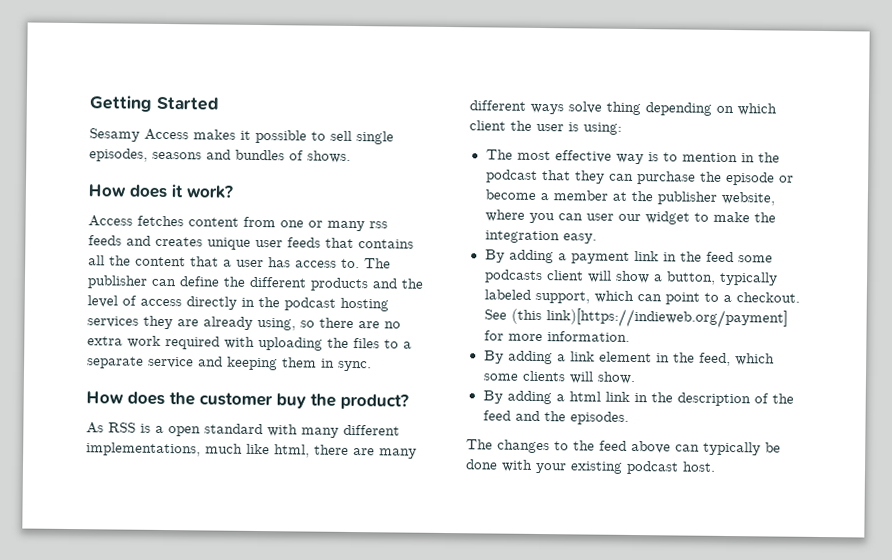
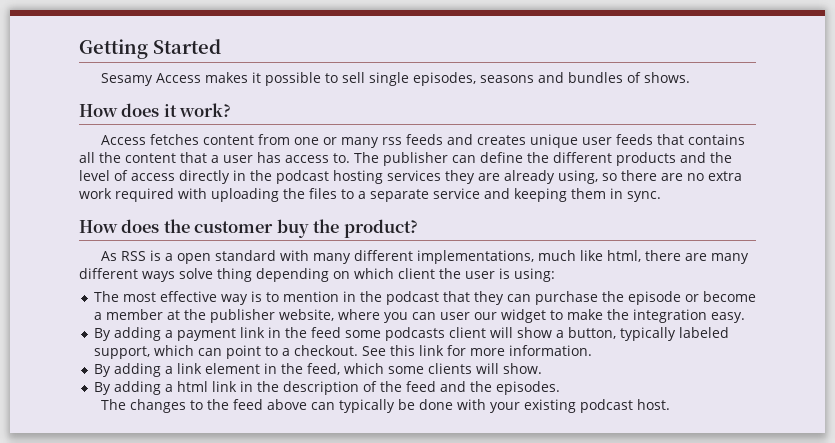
- See (this link)[https://indieweb.org/payment] for more information.
+ See this link for more information.

